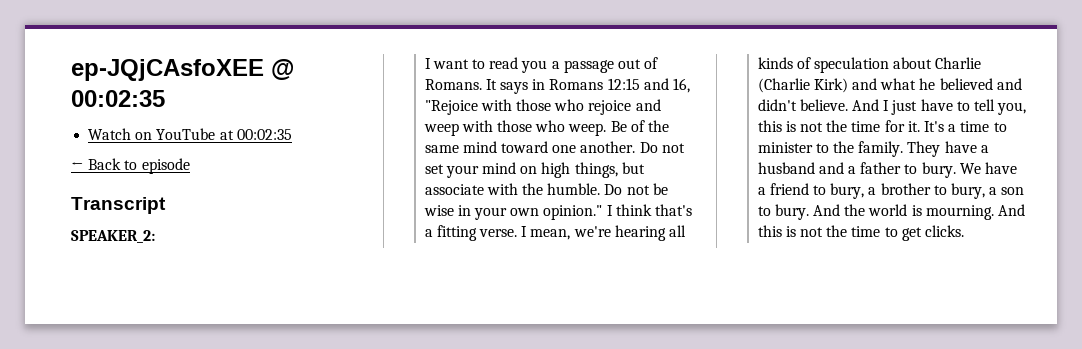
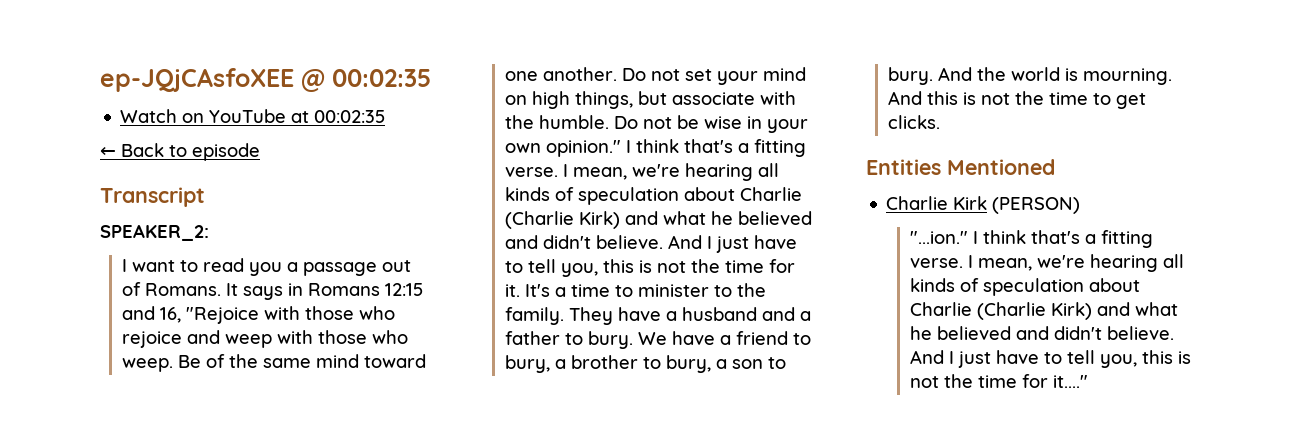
+ Entities Mentioned
+ Charlie Kirk (PERSON)
+ "...ion." I think that's a fitting verse. I mean, we're hearing all kinds of speculation about Charlie (Charlie Kirk) and what he believed and didn't believe. And I just have to tell you, this is not the time for it...."

